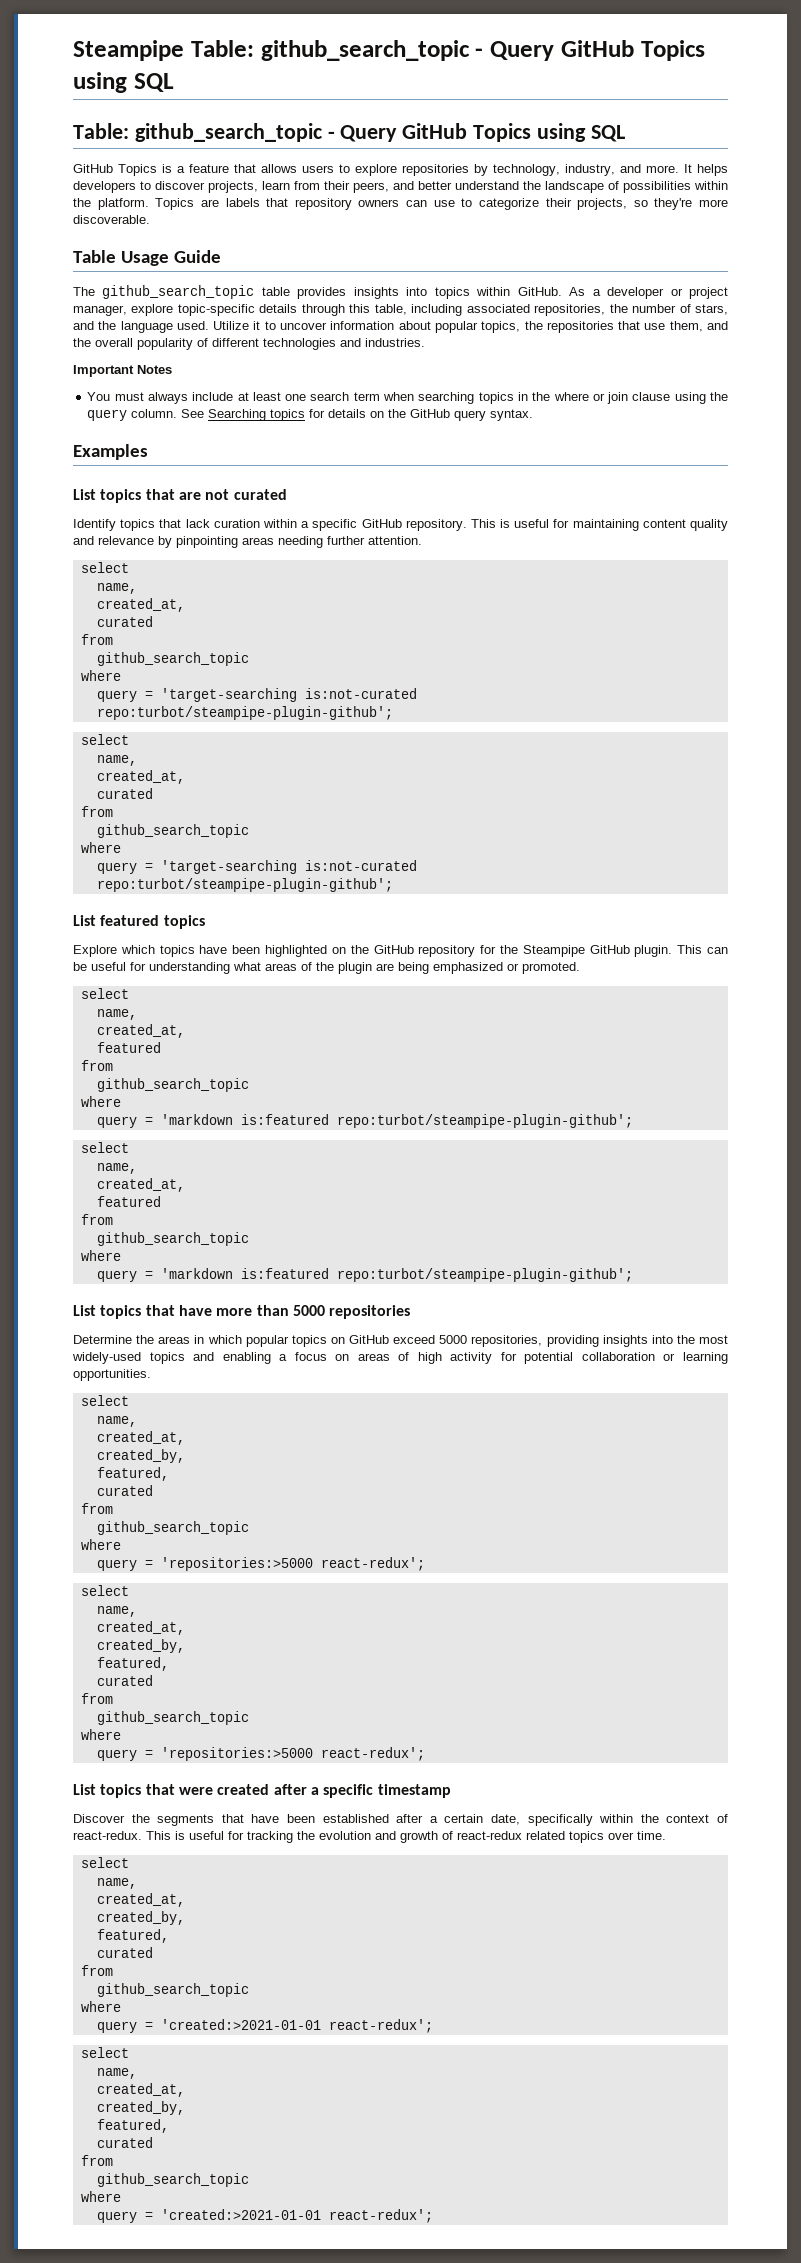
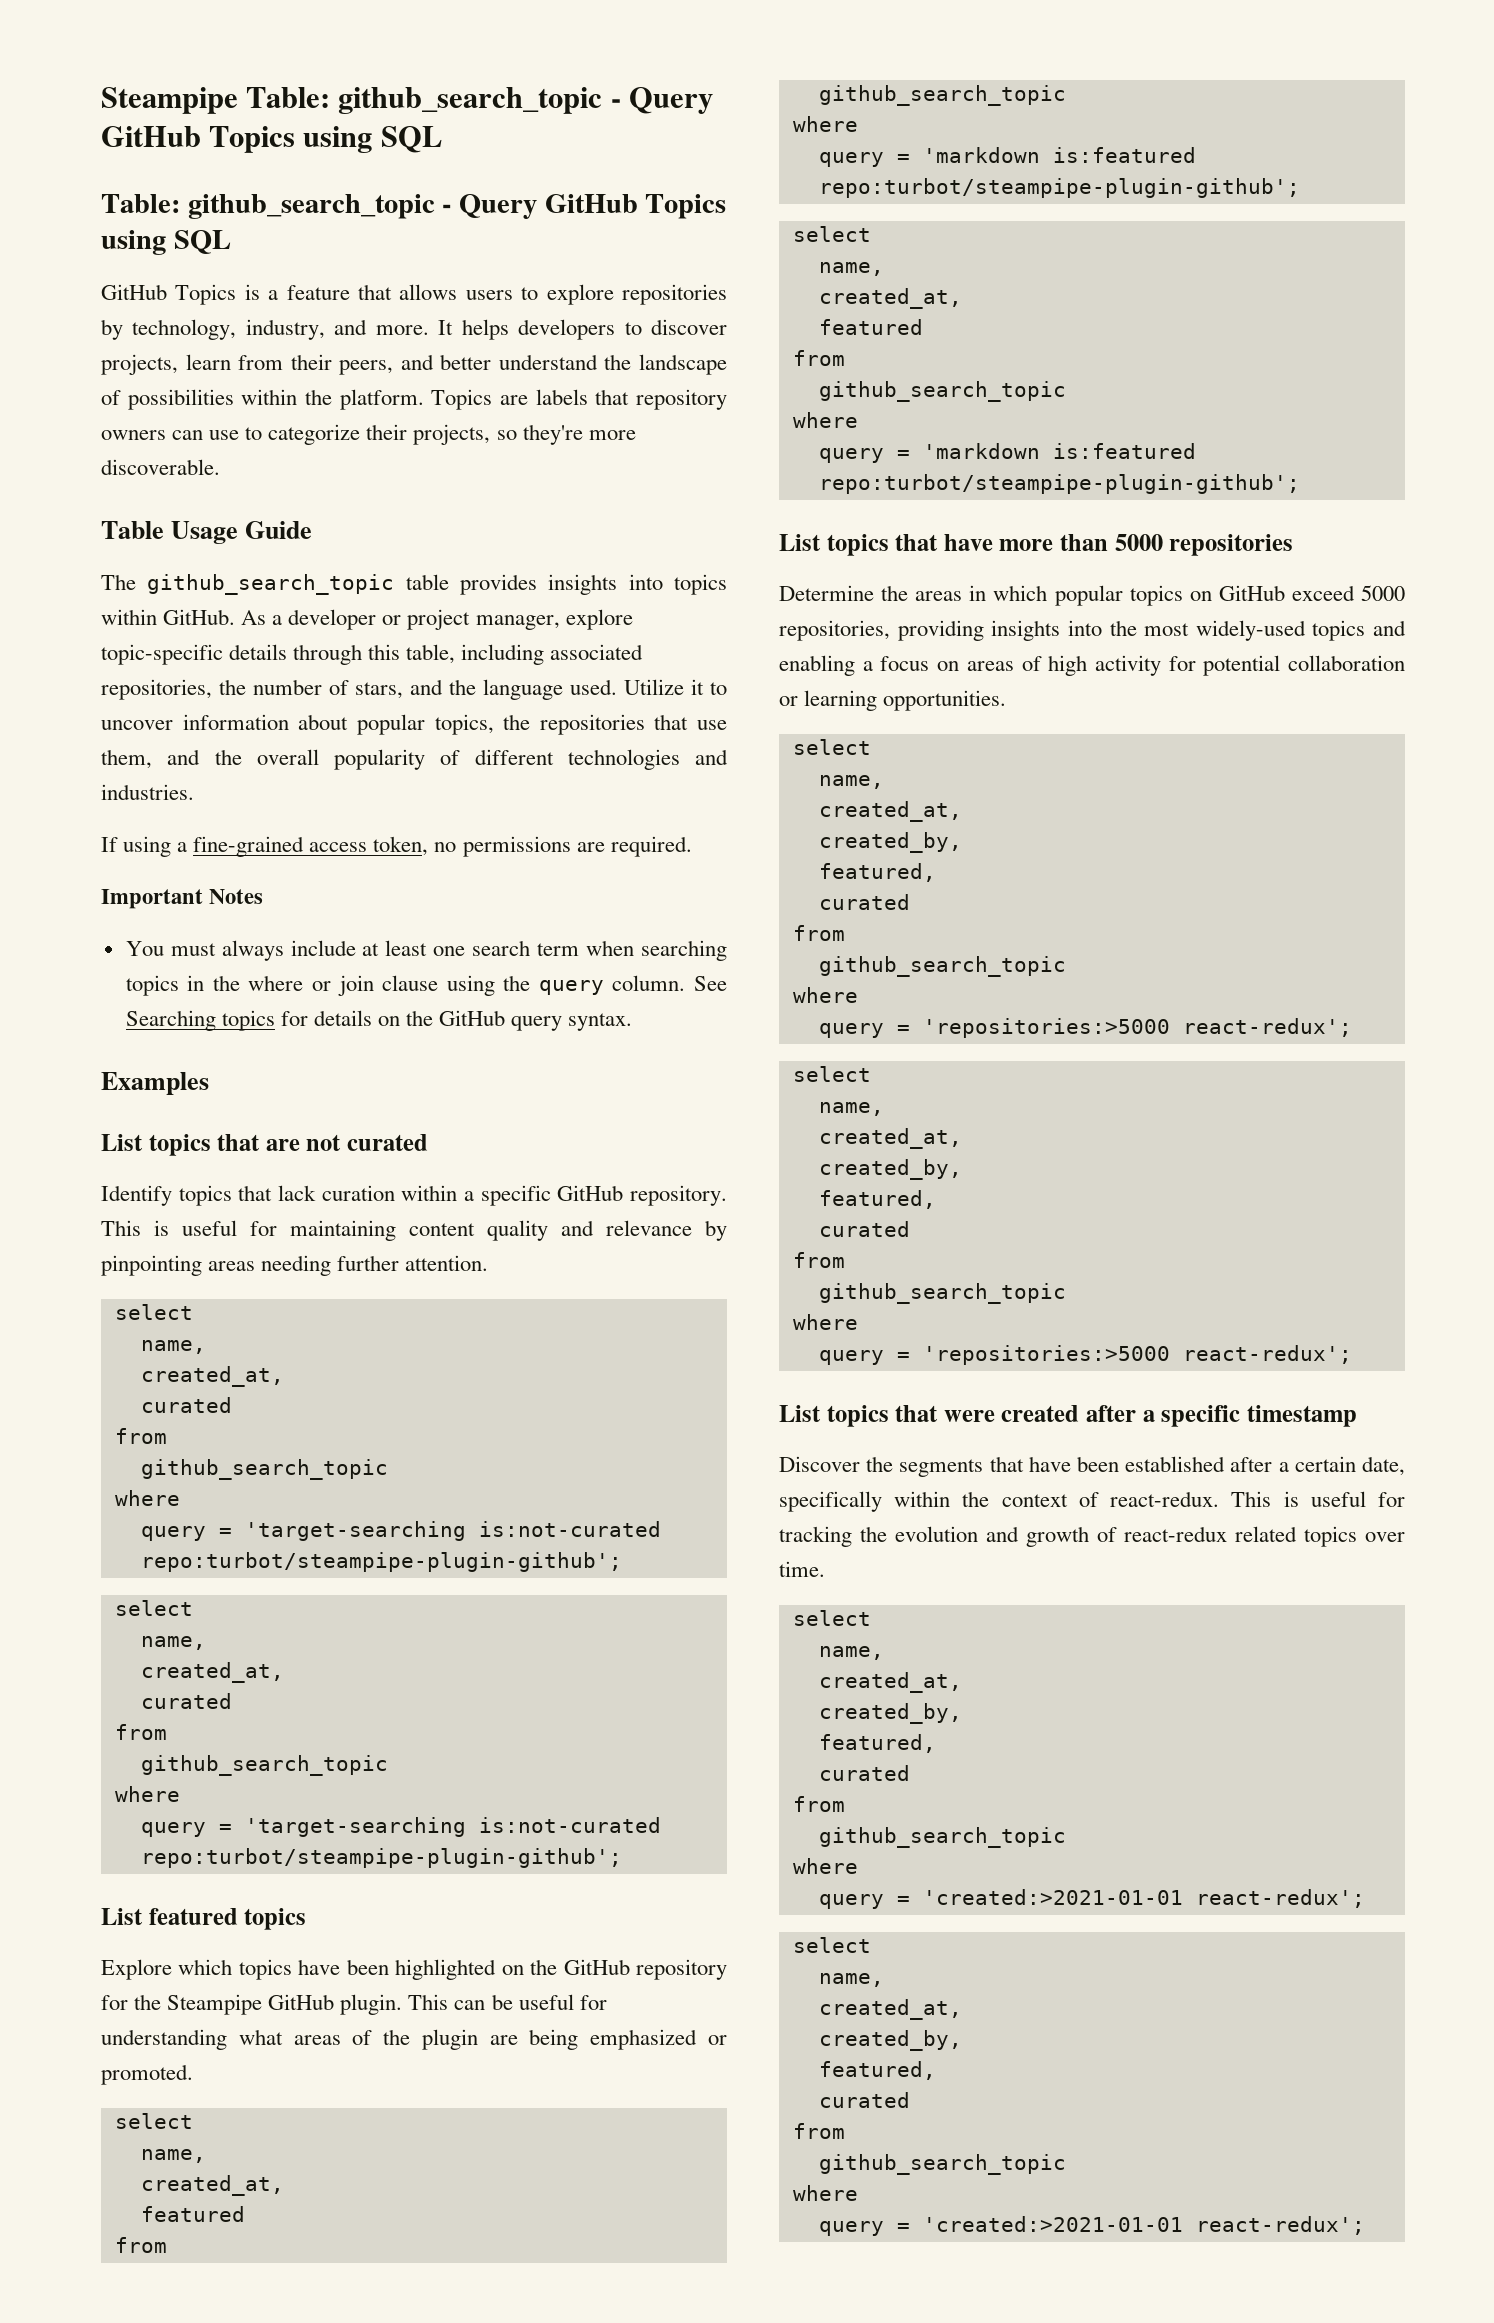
+ If using a fine-grained access token, no permissions are required.

